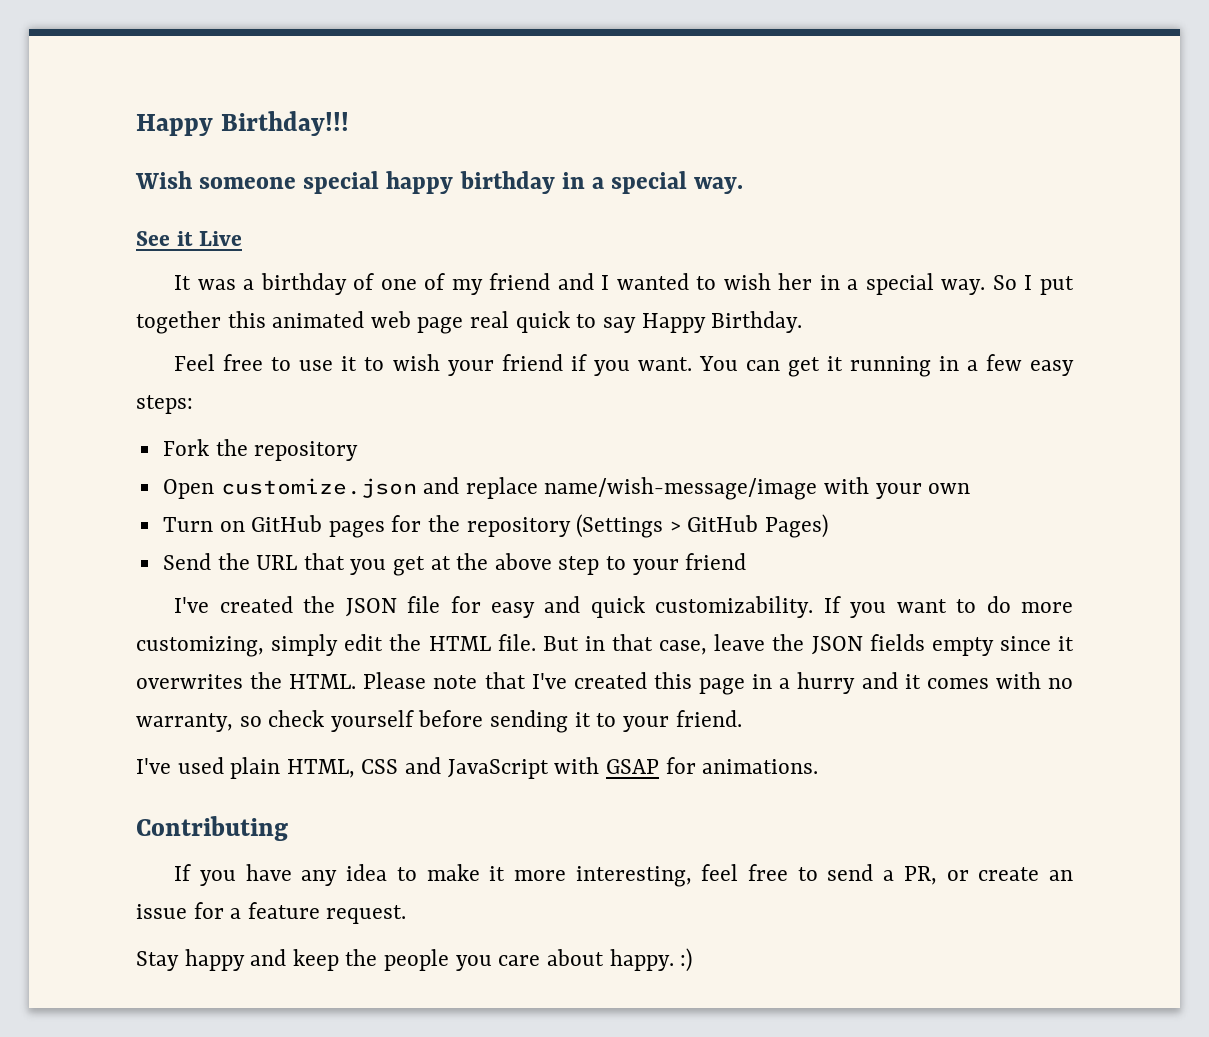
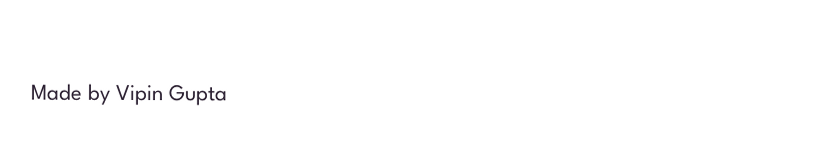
- Happy Birthday!!!
- Wish someone special happy birthday in a special way.
- See it Live
- It was a birthday of one of my friend and I wanted to wish her in a special way. So I put together this animated web page real quick to say Happy Birthday.
- Feel free to use it to wish your friend if you want. You can get it running in a few easy steps:
- Fork the repository
- Open customize.json and replace name/wish-message/image with your own
- Turn on GitHub pages for the repository (Settings > GitHub Pages)
- Send the URL that you get at the above step to your friend
- I've created the JSON file for easy and quick customizability. If you want to do more customizing, simply edit the HTML file. But in that case, leave the JSON fields empty since it overwrites the HTML. Please note that I've created this page in a hurry and it comes with no warranty, so check yourself before sending it to your friend.
- I've used plain HTML, CSS and JavaScript with GSAP for animations.
- Contributing
- If you have any idea to make it more interesting, feel free to send a PR, or create an issue for a feature request.
- Stay happy and keep the people you care about happy. :)
+ Made by Vipin Gupta

